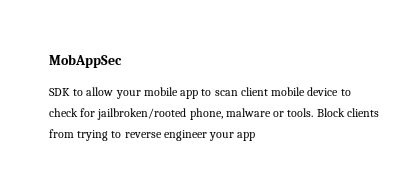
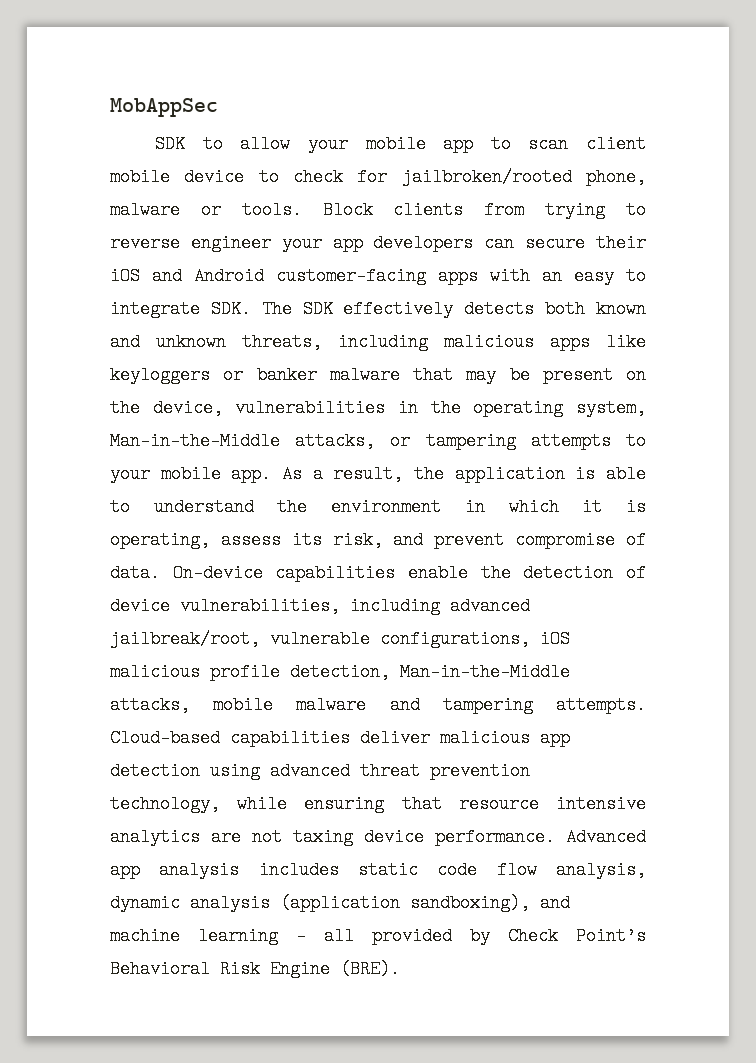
- Block clients from trying to reverse engineer your app
+ Block clients from trying to reverse engineer your app developers can secure their iOS and Android customer-facing apps with an easy to integrate SDK. The SDK effectively detects both known and unknown threats, including malicious apps like keyloggers or banker malware that may be present on the device, vulnerabilities in the operating system, Man-in-the-Middle attacks, or tampering attempts to your mobile app. As a result, the application is able to understand the environment in which it is operating, assess its risk, and prevent compromise of data. On-device capabilities enable the detection of device vulnerabilities, including advanced jailbreak/root, vulnerable configurations, iOS malicious profile detection, Man-in-the-Middle attacks, mobile malware and tampering attempts. Cloud-based capabilities deliver malicious app detection using advanced threat prevention technology, while ensuring that resource intensive analytics are not taxing device performance. Advanced app analysis includes static code flow analysis, dynamic analysis (application sandboxing), and machine learning – all provided by Check Point’s Behavioral Risk Engine (BRE).

